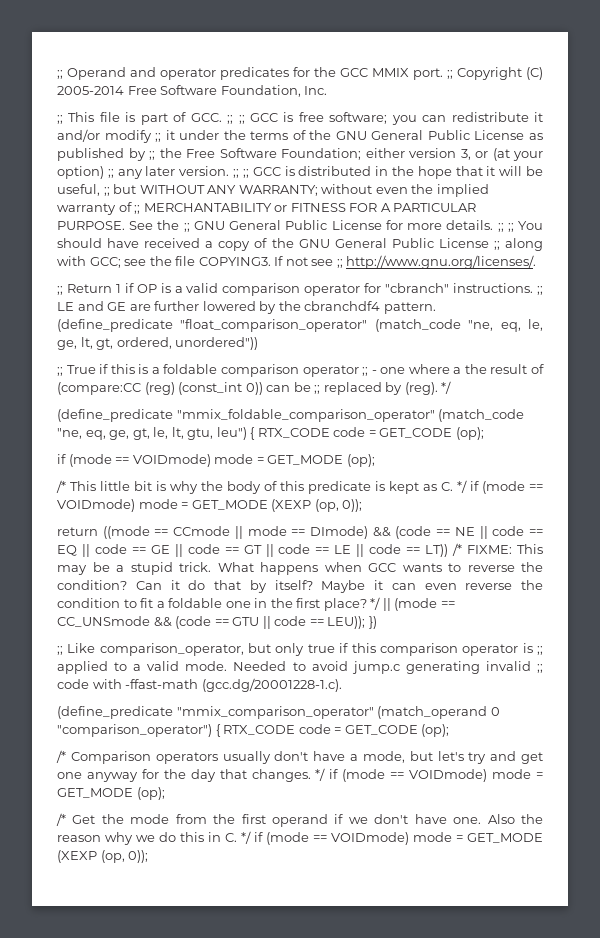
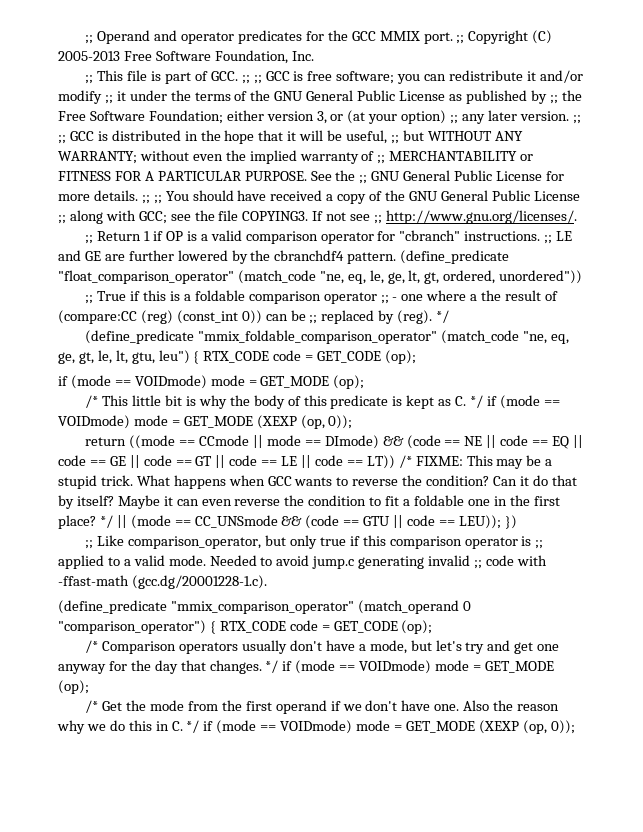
- ;; Operand and operator predicates for the GCC MMIX port. ;; Copyright (C) 2005-2014 Free Software Foundation, Inc.
+ ;; Operand and operator predicates for the GCC MMIX port. ;; Copyright (C) 2005-2013 Free Software Foundation, Inc.

